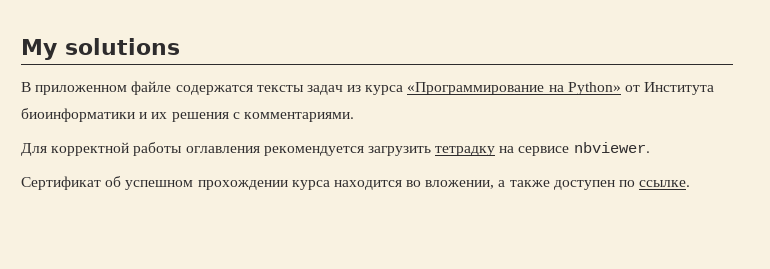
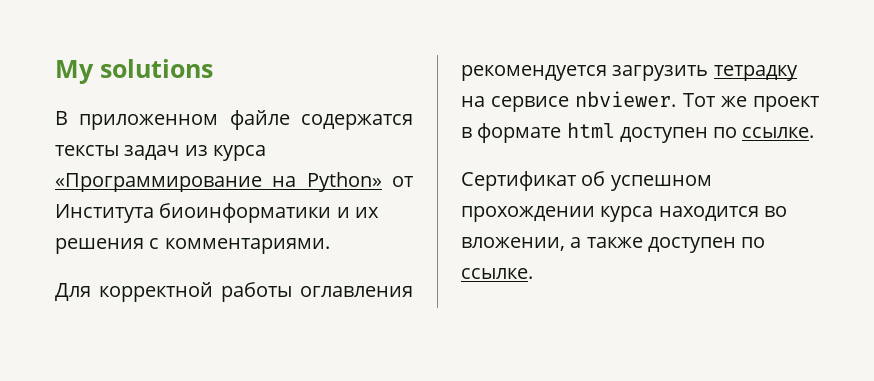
+ Тот же проект в формате html доступен по ссылке.

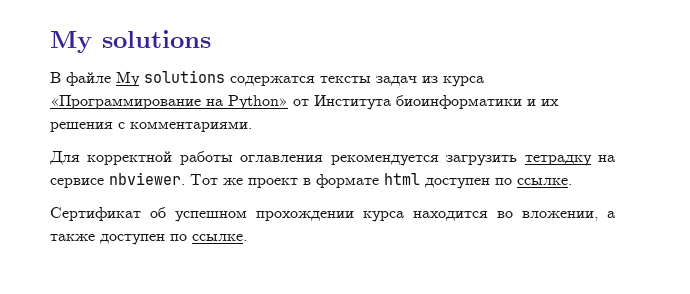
- В приложенном файле содержатся тексты задач из курса «Программирование на Python» от Института биоинформатики и их решения c комментариями.
+ В файле My solutions содержатся тексты задач из курса «Программирование на Python» от Института биоинформатики и их решения c комментариями.

